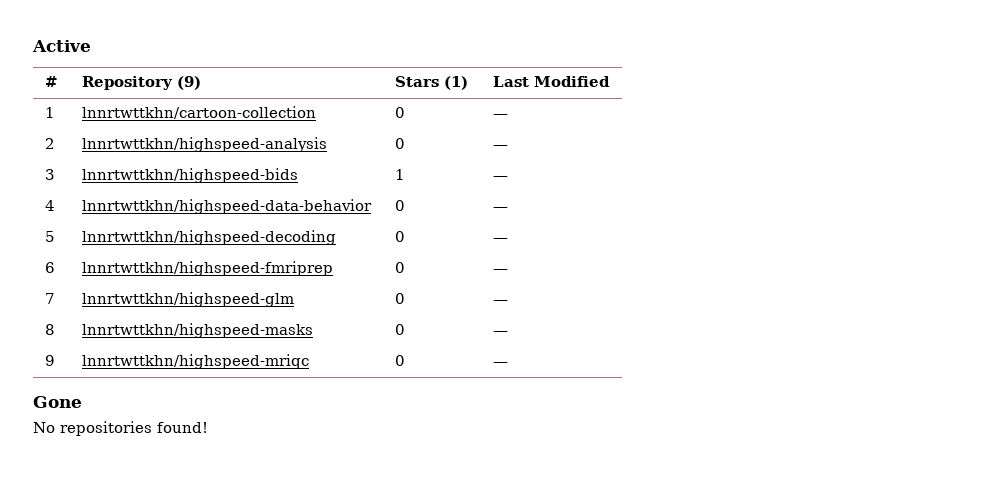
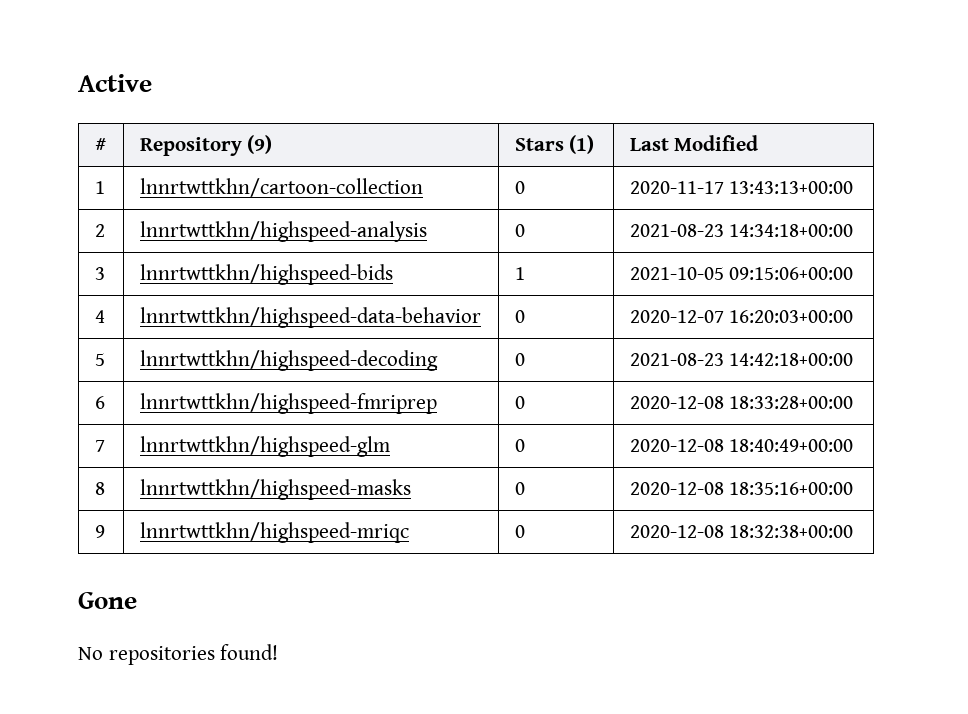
- 1 | lnnrtwttkhn/cartoon-collection | 0 | —
+ 1 | lnnrtwttkhn/cartoon-collection | 0 | 2020-11-17 13:43:13+00:00
- 2 | lnnrtwttkhn/highspeed-analysis | 0 | —
+ 2 | lnnrtwttkhn/highspeed-analysis | 0 | 2021-08-23 14:34:18+00:00
- 3 | lnnrtwttkhn/highspeed-bids | 1 | —
+ 3 | lnnrtwttkhn/highspeed-bids | 1 | 2021-10-05 09:15:06+00:00
- 4 | lnnrtwttkhn/highspeed-data-behavior | 0 | —
+ 4 | lnnrtwttkhn/highspeed-data-behavior | 0 | 2020-12-07 16:20:03+00:00
- 5 | lnnrtwttkhn/highspeed-decoding | 0 | —
+ 5 | lnnrtwttkhn/highspeed-decoding | 0 | 2021-08-23 14:42:18+00:00
- 6 | lnnrtwttkhn/highspeed-fmriprep | 0 | —
+ 6 | lnnrtwttkhn/highspeed-fmriprep | 0 | 2020-12-08 18:33:28+00:00
- 7 | lnnrtwttkhn/highspeed-glm | 0 | —
+ 7 | lnnrtwttkhn/highspeed-glm | 0 | 2020-12-08 18:40:49+00:00
- 8 | lnnrtwttkhn/highspeed-masks | 0 | —
+ 8 | lnnrtwttkhn/highspeed-masks | 0 | 2020-12-08 18:35:16+00:00
- 9 | lnnrtwttkhn/highspeed-mriqc | 0 | —
+ 9 | lnnrtwttkhn/highspeed-mriqc | 0 | 2020-12-08 18:32:38+00:00

